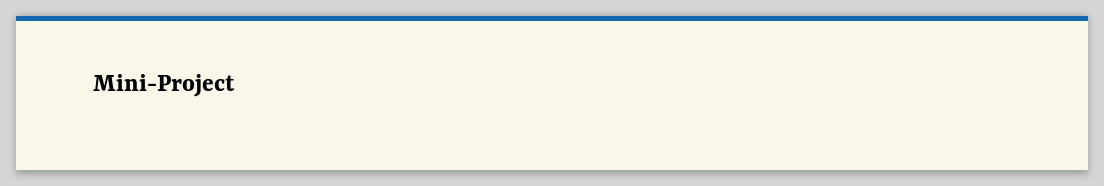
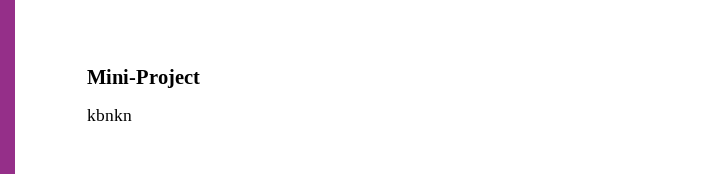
+ kbnkn

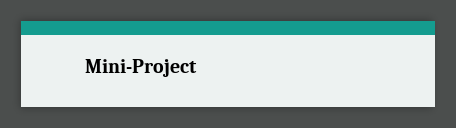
- kbnkn

